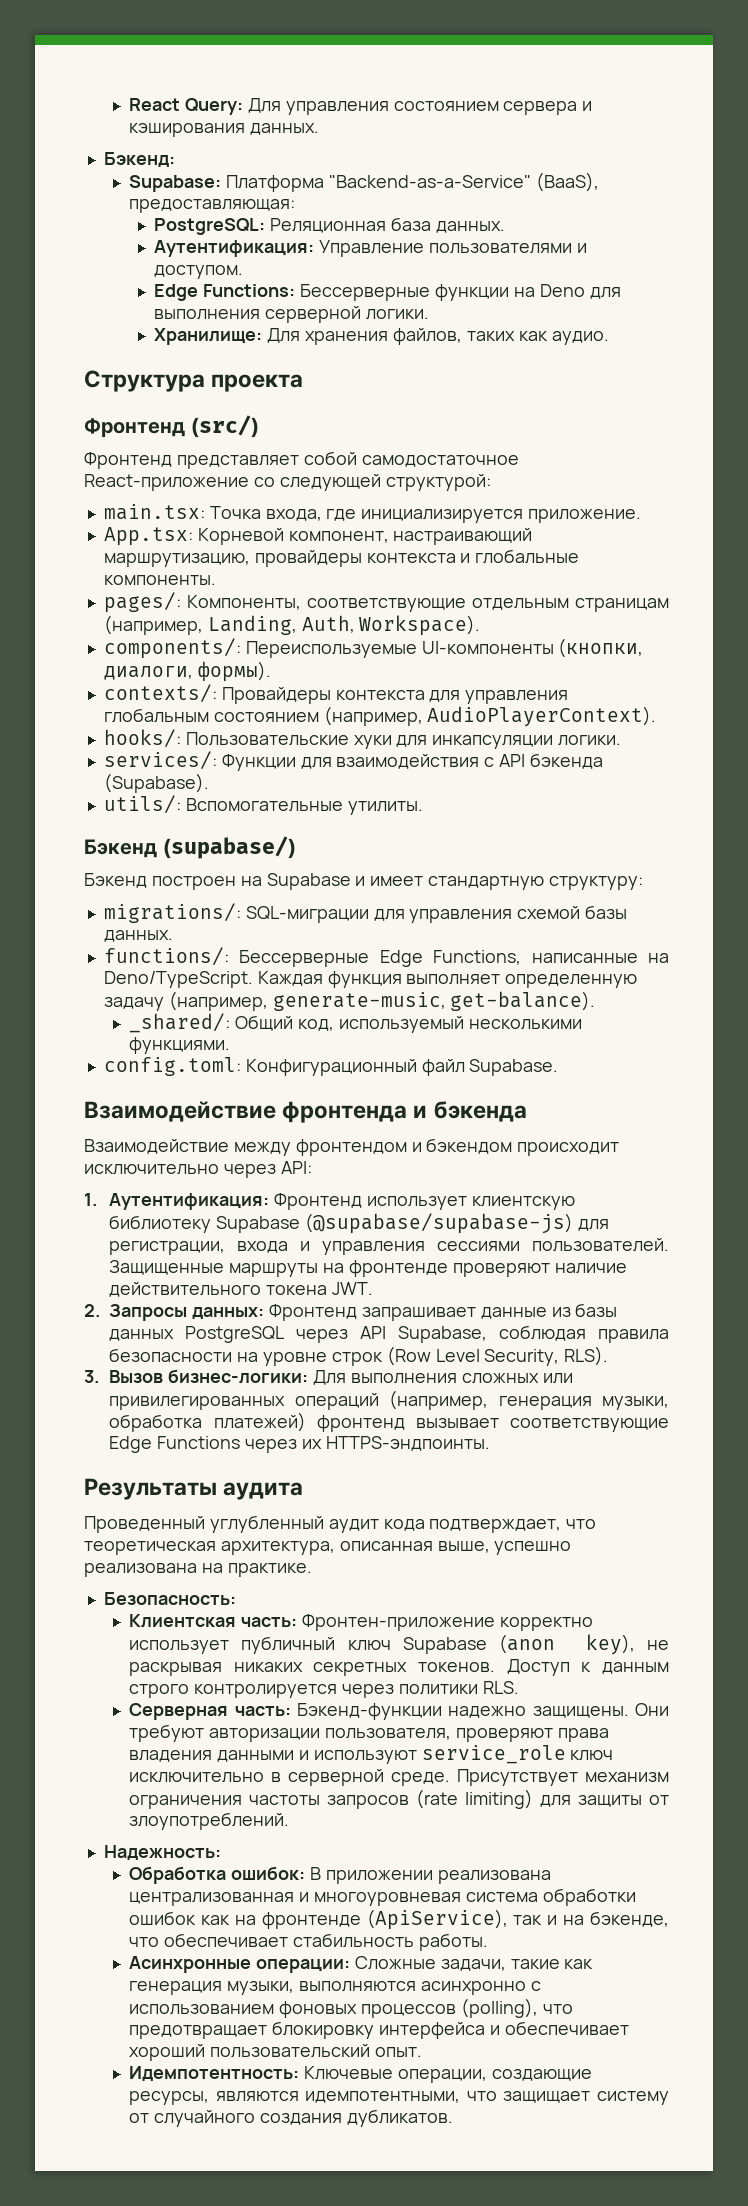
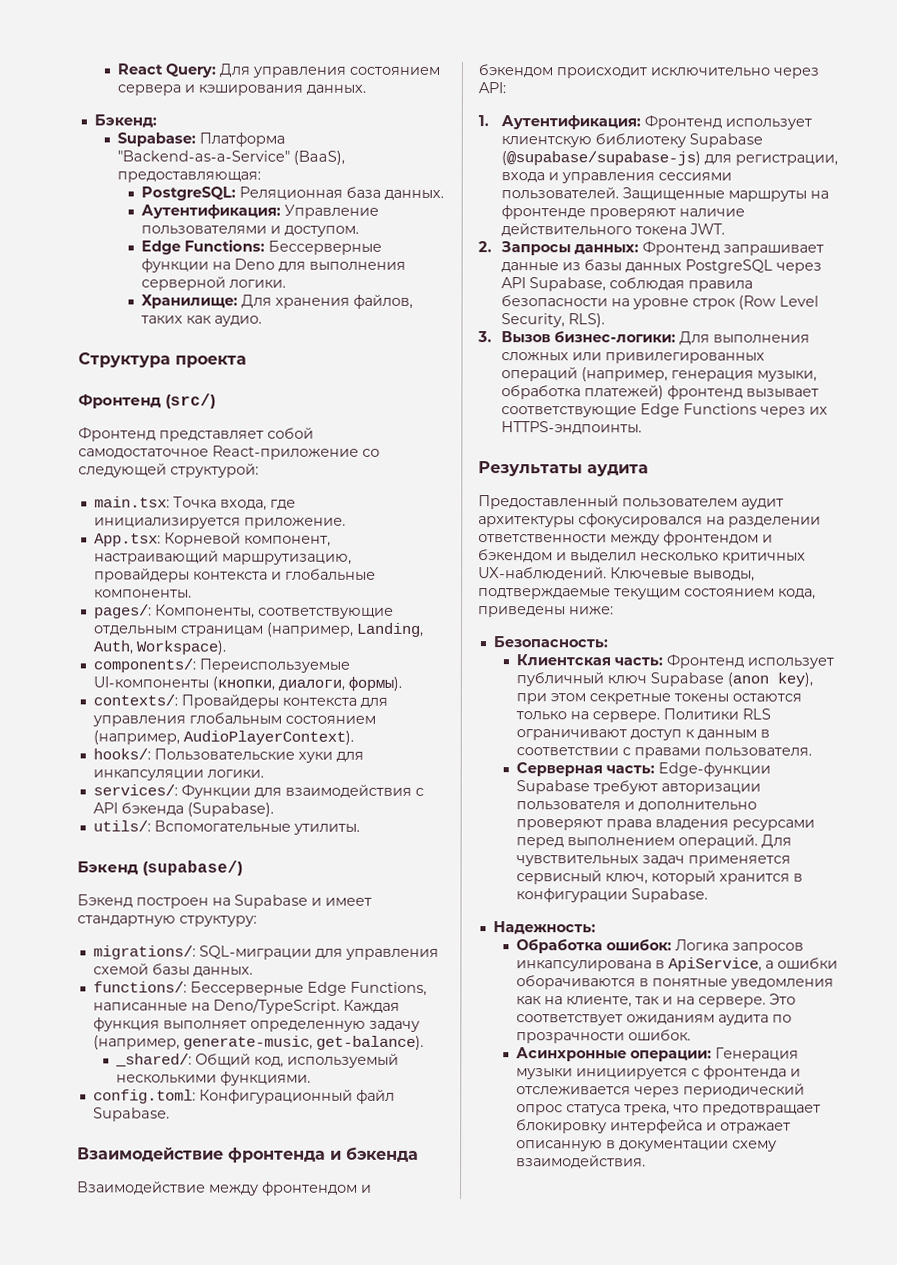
- Проведенный углубленный аудит кода подтверждает, что теоретическая архитектура, описанная выше, успешно реализована на практике.
+ Предоставленный пользователем аудит архитектуры сфокусировался на разделении ответственности между фронтендом и бэкендом и выделил несколько критичных UX-наблюдений. Ключевые выводы, подтверждаемые текущим состоянием кода, приведены ниже:
- Клиентская часть: Фронтен-приложение корректно использует публичный ключ Supabase (anon key), не раскрывая никаких секретных токенов. Доступ к данным строго контролируется через политики RLS.
- Серверная часть: Бэкенд-функции надежно защищены. Они требуют авторизации пользователя, проверяют права владения данными и используют service_role ключ исключительно в серверной среде. Присутствует механизм ограничения частоты запросов (rate limiting) для защиты от злоупотреблений.
+ Клиентская часть: Фронтенд использует публичный ключ Supabase (anon key), при этом секретные токены остаются только на сервере. Политики RLS ограничивают доступ к данным в соответствии с правами пользователя.
+ Серверная часть: Edge-функции Supabase требуют авторизации пользователя и дополнительно проверяют права владения ресурсами перед выполнением операций. Для чувствительных задач применяется сервисный ключ, который хранится в конфигурации Supabase.
  Надежность:
- Обработка ошибок: В приложении реализована централизованная и многоуровневая система обработки ошибок как на фронтенде (ApiService), так и на бэкенде, что обеспечивает стабильность работы.
- Асинхронные операции: Сложные задачи, такие как генерация музыки, выполняются асинхронно с использованием фоновых процессов (polling), что предотвращает блокировку интерфейса и обеспечивает хороший пользовательский опыт.
- Идемпотентность: Ключевые операции, создающие ресурсы, являются идемпотентными, что защищает систему от случайного создания дубликатов.
+ Обработка ошибок: Логика запросов инкапсулирована в ApiService, а ошибки оборачиваются в понятные уведомления как на клиенте, так и на сервере. Это соответствует ожиданиям аудита по прозрачности ошибок.
+ Асинхронные операции: Генерация музыки инициируется с фронтенда и отслеживается через периодический опрос статуса трека, что предотвращает блокировку интерфейса и отражает описанную в документации схему взаимодействия.

